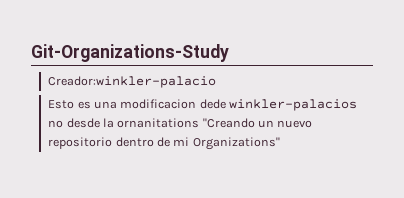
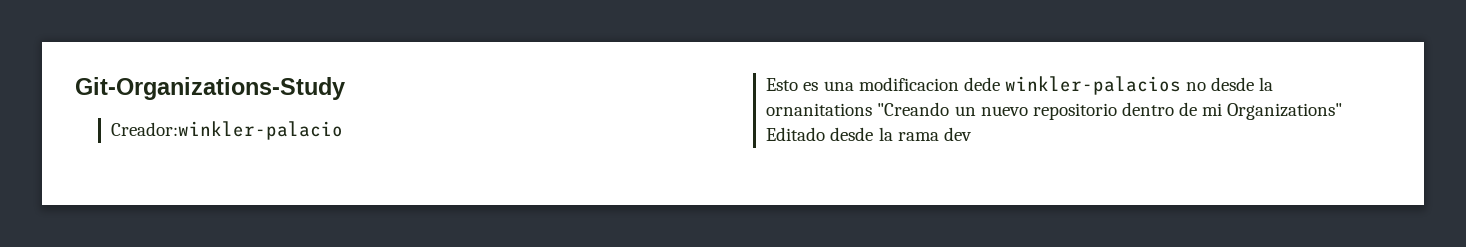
- Esto es una modificacion dede winkler-palacios no desde la ornanitations "Creando un nuevo repositorio dentro de mi Organizations"
+ Esto es una modificacion dede winkler-palacios no desde la ornanitations "Creando un nuevo repositorio dentro de mi Organizations" Editado desde la rama dev

